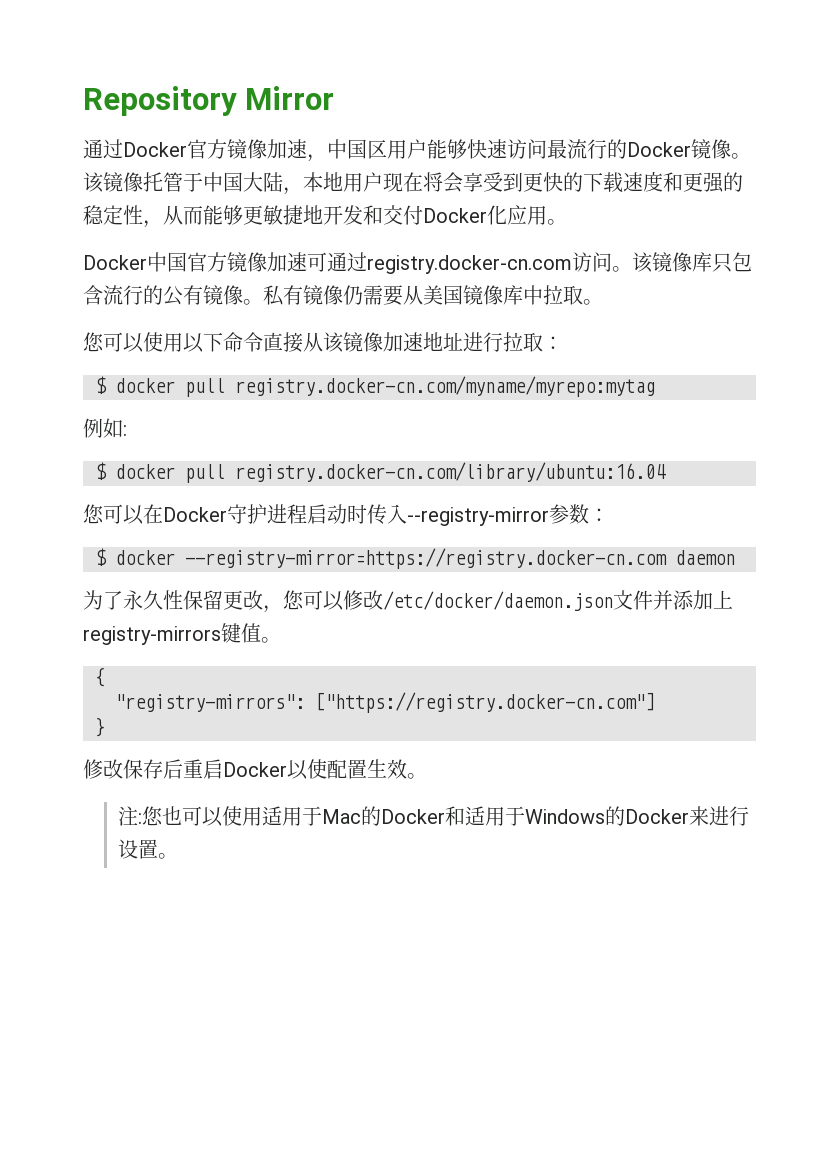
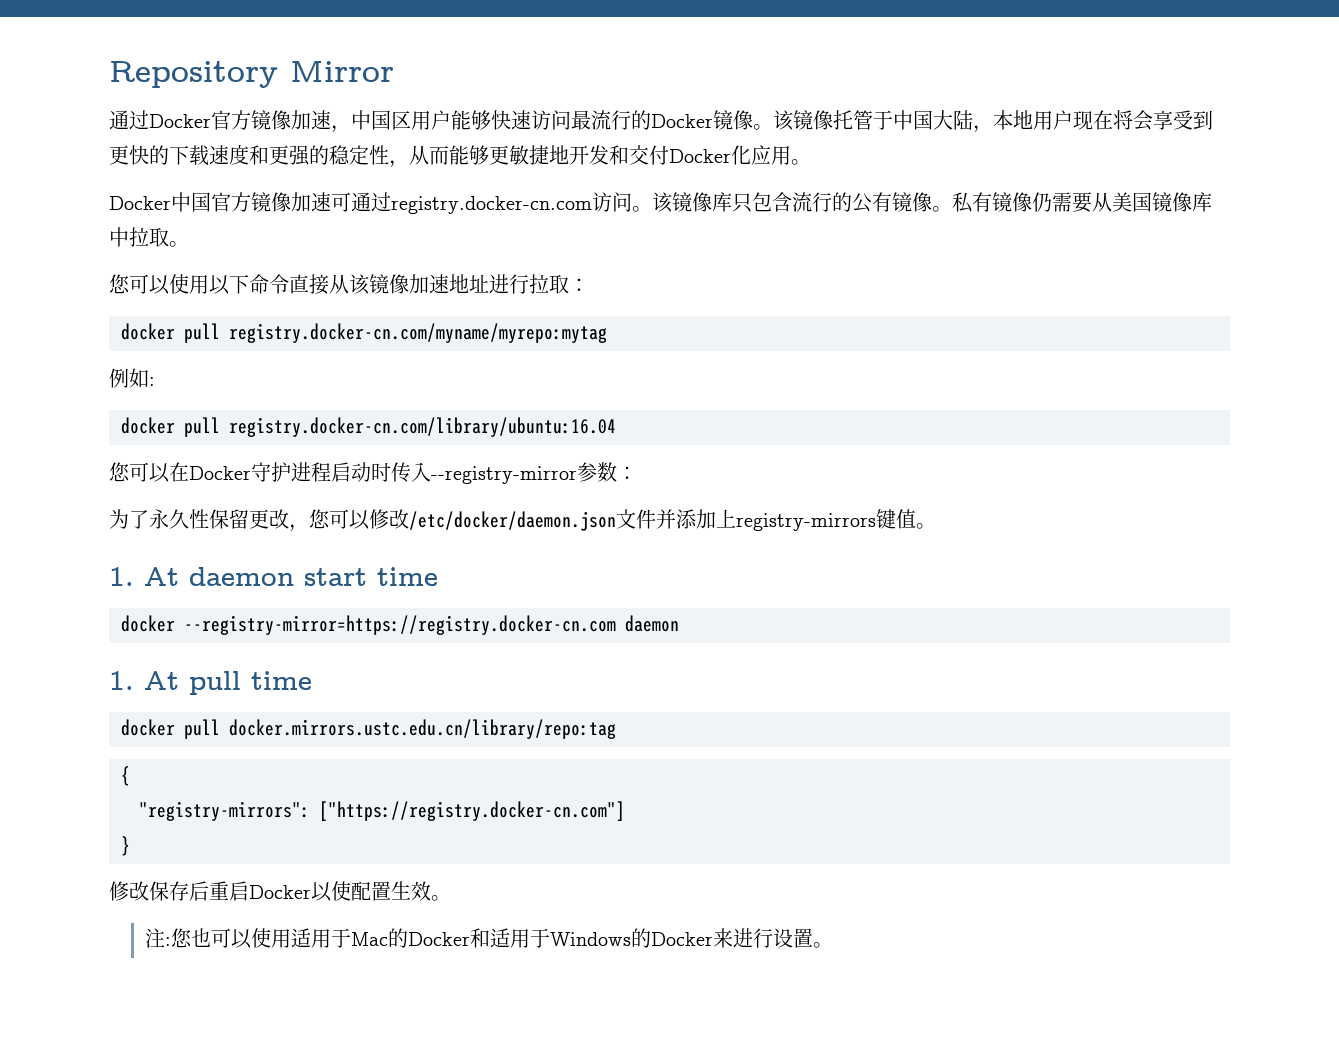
- $ docker pull registry.docker-cn.com/myname/myrepo:mytag
+ docker pull registry.docker-cn.com/myname/myrepo:mytag
- $ docker pull registry.docker-cn.com/library/ubuntu:16.04
+ docker pull registry.docker-cn.com/library/ubuntu:16.04
- $ docker --registry-mirror=https://registry.docker-cn.com daemon
+ 1. At daemon start time
+ docker --registry-mirror=https://registry.docker-cn.com daemon
+ 1. At pull time
+ docker pull docker.mirrors.ustc.edu.cn/library/repo:tag

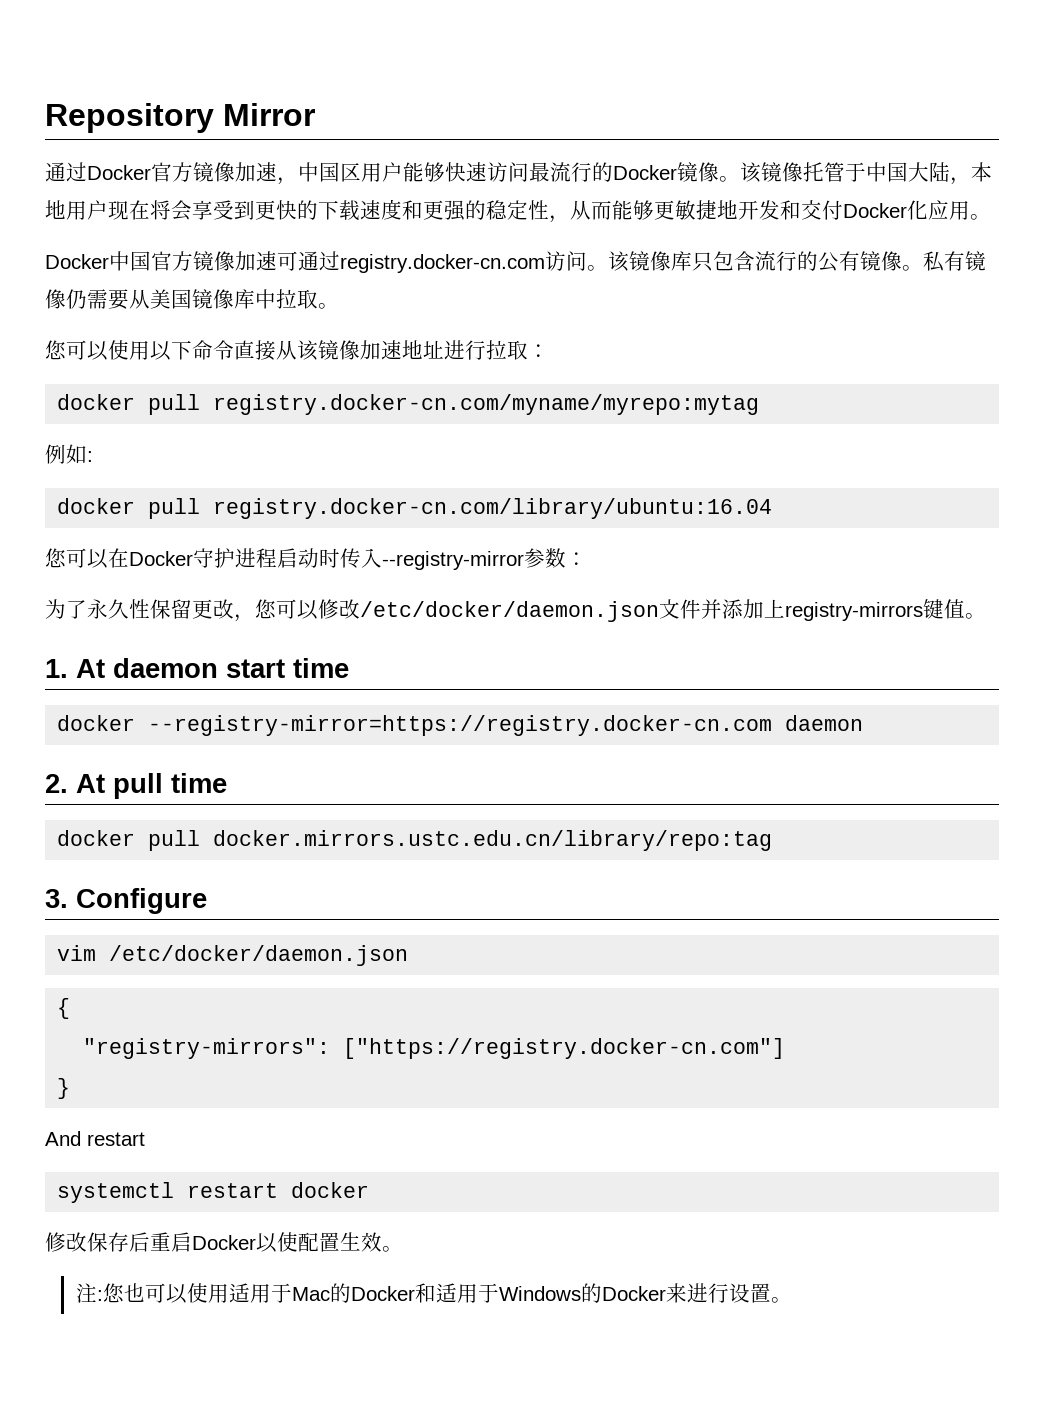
- 1. At pull time
+ 2. At pull time
+ 3. Configure
+ vim /etc/docker/daemon.json
+ And restart
+ systemctl restart docker

